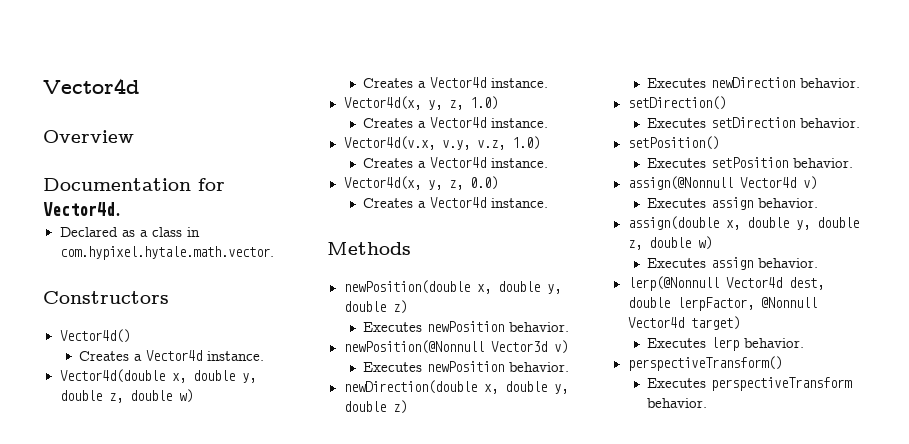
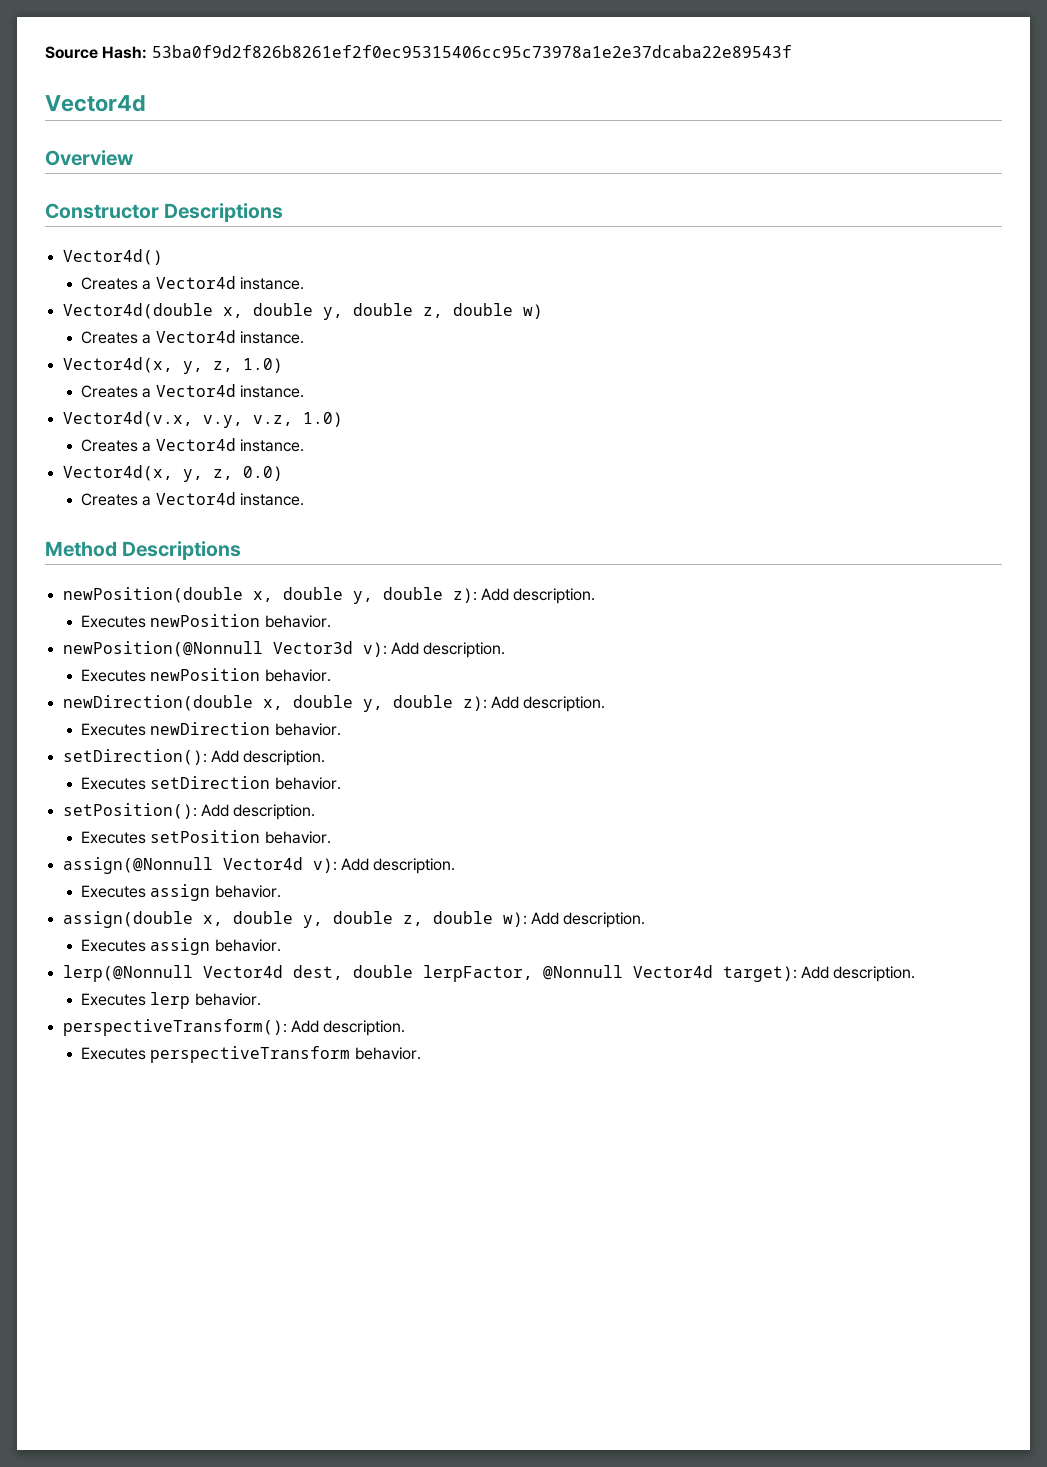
+ Source Hash: 53ba0f9d2f826b8261ef2f0ec95315406cc95c73978a1e2e37dcaba22e89543f
- Documentation for Vector4d.
- Declared as a class in com.hypixel.hytale.math.vector.
- Constructors
+ Constructor Descriptions
- Methods
+ Method Descriptions
- newPosition(double x, double y, double z)
+ newPosition(double x, double y, double z): Add description.
- newPosition(@Nonnull Vector3d v)
+ newPosition(@Nonnull Vector3d v): Add description.
- newDirection(double x, double y, double z)
+ newDirection(double x, double y, double z): Add description.
- setDirection()
+ setDirection(): Add description.
- setPosition()
+ setPosition(): Add description.
- assign(@Nonnull Vector4d v)
+ assign(@Nonnull Vector4d v): Add description.
- assign(double x, double y, double z, double w)
+ assign(double x, double y, double z, double w): Add description.
- lerp(@Nonnull Vector4d dest, double lerpFactor, @Nonnull Vector4d target)
+ lerp(@Nonnull Vector4d dest, double lerpFactor, @Nonnull Vector4d target): Add description.
- perspectiveTransform()
+ perspectiveTransform(): Add description.

